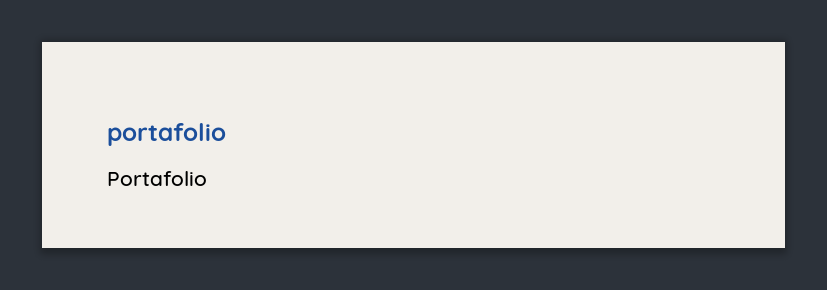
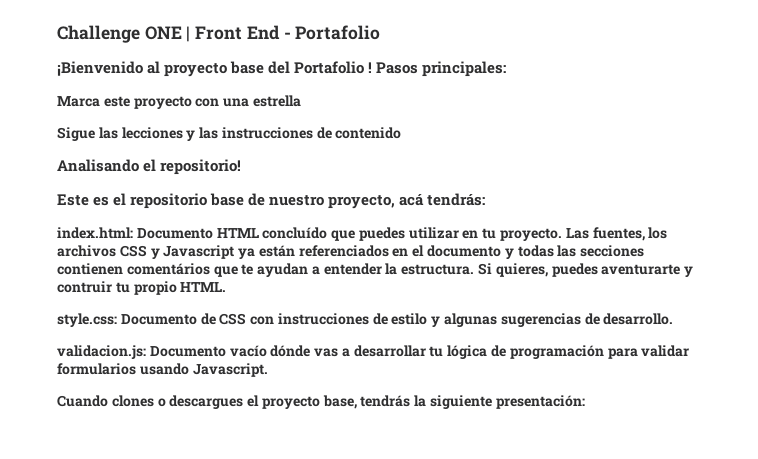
- portafolio
- Portafolio
+ Challenge ONE | Front End - Portafolio
+ ¡Bienvenido al proyecto base del Portafolio ! Pasos principales:
+ Marca este proyecto con una estrella
+ Sigue las lecciones y las instrucciones de contenido
+ Analisando el repositorio!
+ Este es el repositorio base de nuestro proyecto, acá tendrás:
+ index.html: Documento HTML concluído que puedes utilizar en tu proyecto. Las fuentes, los archivos CSS y Javascript ya están referenciados en el documento y todas las secciones contienen comentários que te ayudan a entender la estructura. Si quieres, puedes aventurarte y contruir tu propio HTML.
+ style.css: Documento de CSS con instrucciones de estilo y algunas sugerencias de desarrollo.
+ validacion.js: Documento vacío dónde vas a desarrollar tu lógica de programación para validar formularios usando Javascript.
+ Cuando clones o descargues el proyecto base, tendrás la siguiente presentación:

